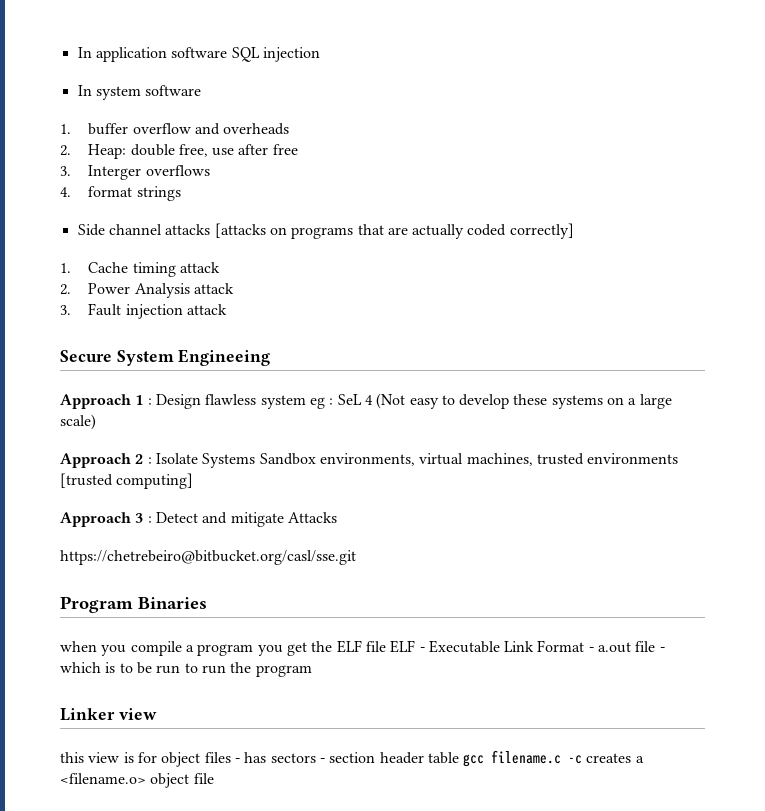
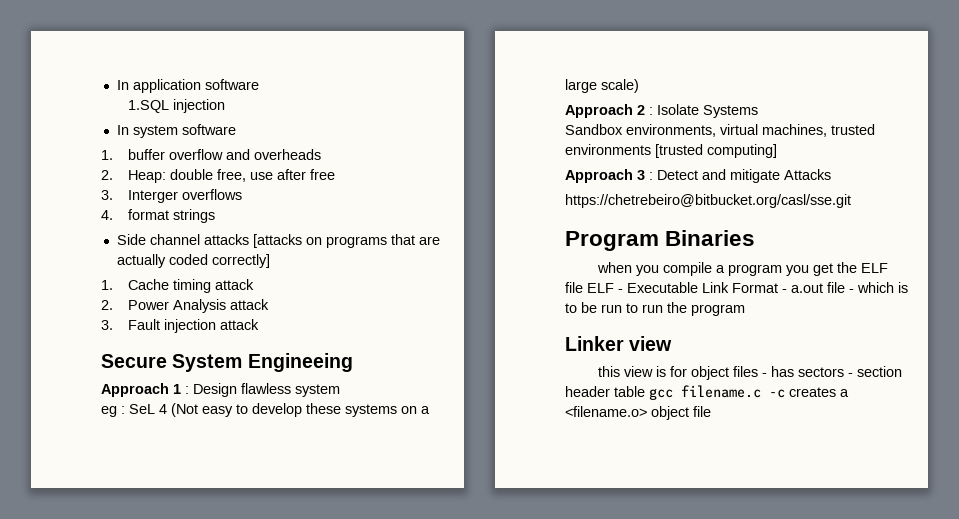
- In application software SQL injection
+ In application software
+ 1.SQL injection
- Approach 1 : Design flawless system eg : SeL 4 (Not easy to develop these systems on a large scale)
+ Approach 1 : Design flawless system
+ eg : SeL 4 (Not easy to develop these systems on a large scale)
- Approach 2 : Isolate Systems Sandbox environments, virtual machines, trusted environments [trusted computing]
+ Approach 2 : Isolate Systems
+ Sandbox environments, virtual machines, trusted environments [trusted computing]

